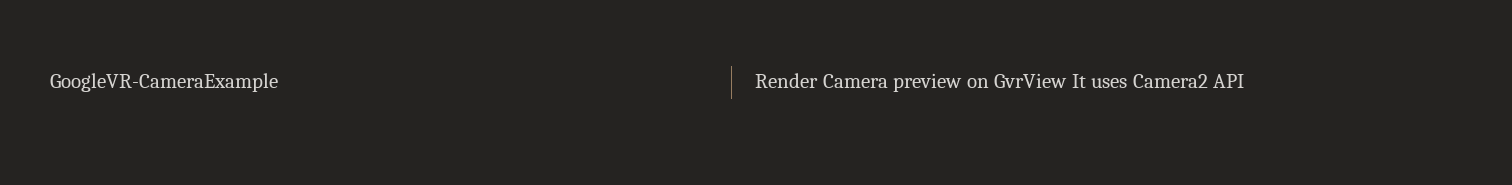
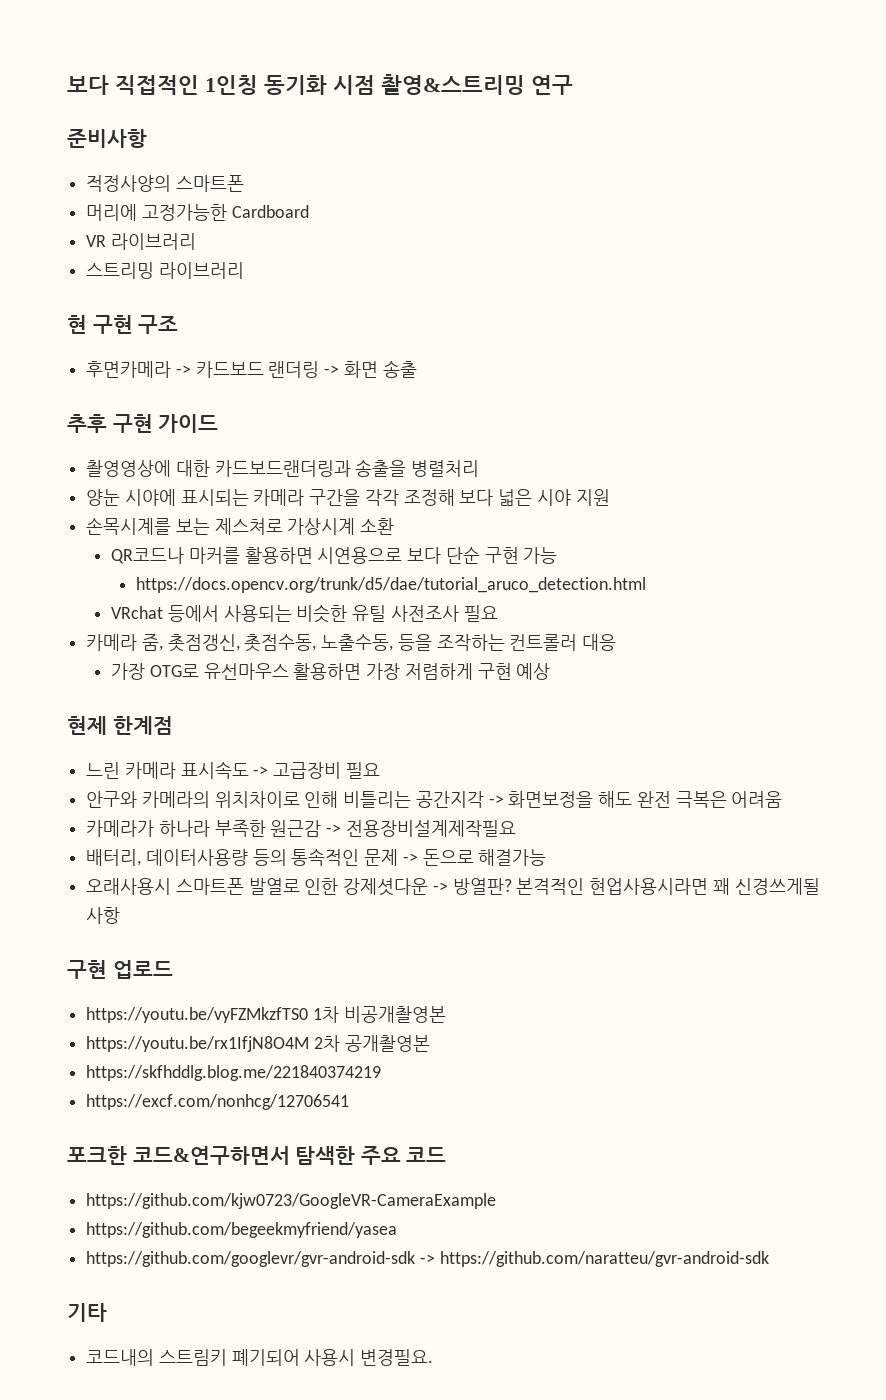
- GoogleVR-CameraExample
- Render Camera preview on GvrView It uses Camera2 API
+ 보다 직접적인 1인칭 동기화 시점 촬영&스트리밍 연구
+ 준비사항
+ 적정사양의 스마트폰
+ 머리에 고정가능한 Cardboard
+ VR 라이브러리
+ 스트리밍 라이브러리
+ 현 구현 구조
+ 후면카메라 -> 카드보드 랜더링 -> 화면 송출
+ 추후 구현 가이드
+ 촬영영상에 대한 카드보드랜더링과 송출을 병렬처리
+ 양눈 시야에 표시되는 카메라 구간을 각각 조정해 보다 넓은 시야 지원
+ 손목시계를 보는 제스쳐로 가상시계 소환
+ QR코드나 마커를 활용하면 시연용으로 보다 단순 구현 가능
+ https://docs.opencv.org/trunk/d5/dae/tutorial_aruco_detection.html
+ VRchat 등에서 사용되는 비슷한 유틸 사전조사 필요
+ 카메라 줌, 촛점갱신, 촛점수동, 노출수동, 등을 조작하는 컨트롤러 대응
+ 가장 OTG로 유선마우스 활용하면 가장 저렴하게 구현 예상
+ 현제 한계점
+ 느린 카메라 표시속도 -> 고급장비 필요
+ 안구와 카메라의 위치차이로 인해 비틀리는 공간지각 -> 화면보정을 해도 완전 극복은 어려움
+ 카메라가 하나라 부족한 원근감 -> 전용장비설계제작필요
+ 배터리, 데이터사용량 등의 통속적인 문제 -> 돈으로 해결가능
+ 오래사용시 스마트폰 발열로 인한 강제셧다운 -> 방열판? 본격적인 현업사용시라면 꽤 신경쓰게될 사항
+ 구현 업로드
+ https://youtu.be/vyFZMkzfTS0 1차 비공개촬영본
+ https://youtu.be/rx1IfjN8O4M 2차 공개촬영본
+ https://skfhddlg.blog.me/221840374219
+ https://excf.com/nonhcg/12706541
+ 포크한 코드&연구하면서 탐색한 주요 코드
+ https://github.com/kjw0723/GoogleVR-CameraExample
+ https://github.com/begeekmyfriend/yasea
+ https://github.com/googlevr/gvr-android-sdk -> https://github.com/naratteu/gvr-android-sdk
+ 기타
+ 코드내의 스트림키 폐기되어 사용시 변경필요.

